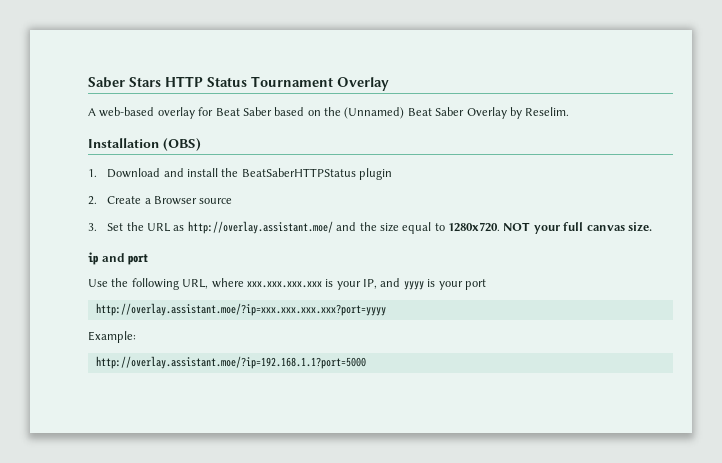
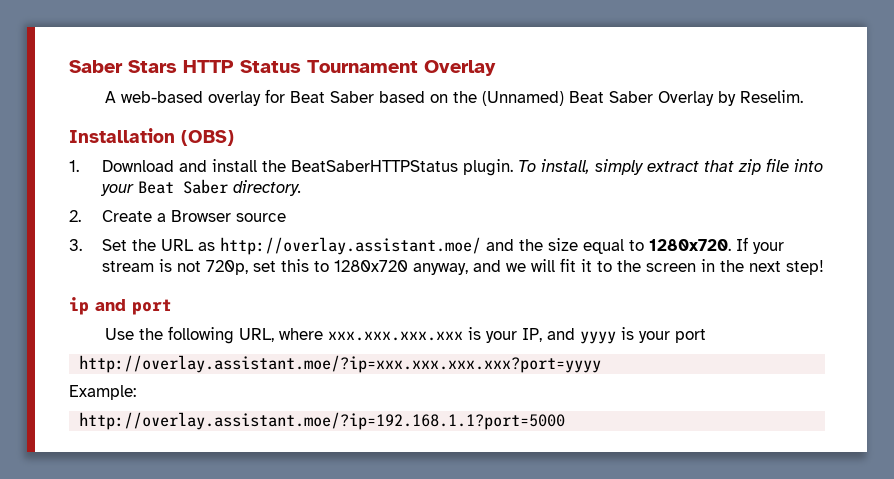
- 1. Download and install the BeatSaberHTTPStatus plugin
+ 1. Download and install the BeatSaberHTTPStatus plugin. To install, simply extract that zip file into your Beat Saber directory.
- NOT your full canvas size.
+ If your stream is not 720p, set this to 1280x720 anyway, and we will fit it to the screen in the next step!

